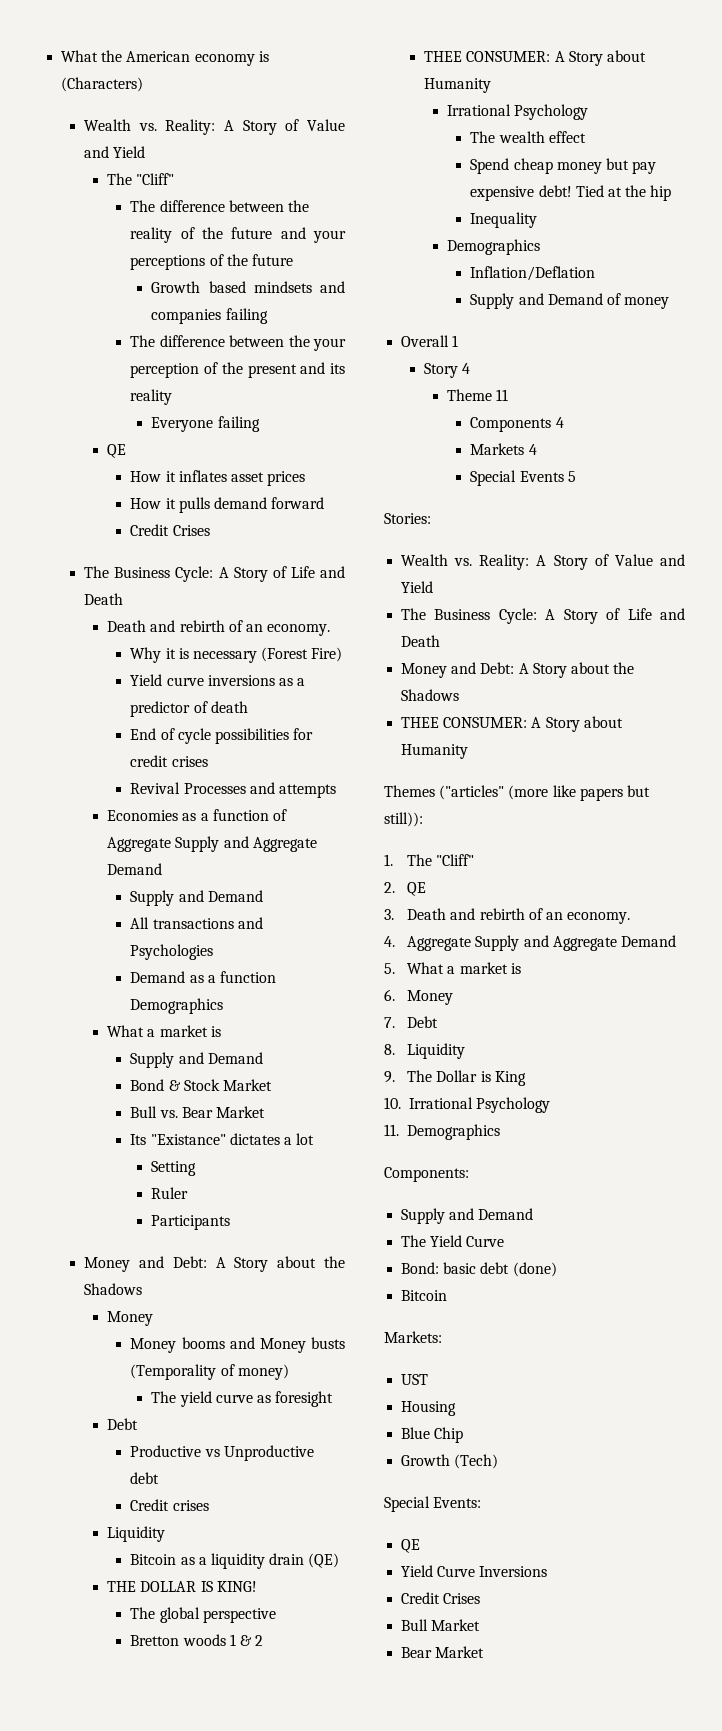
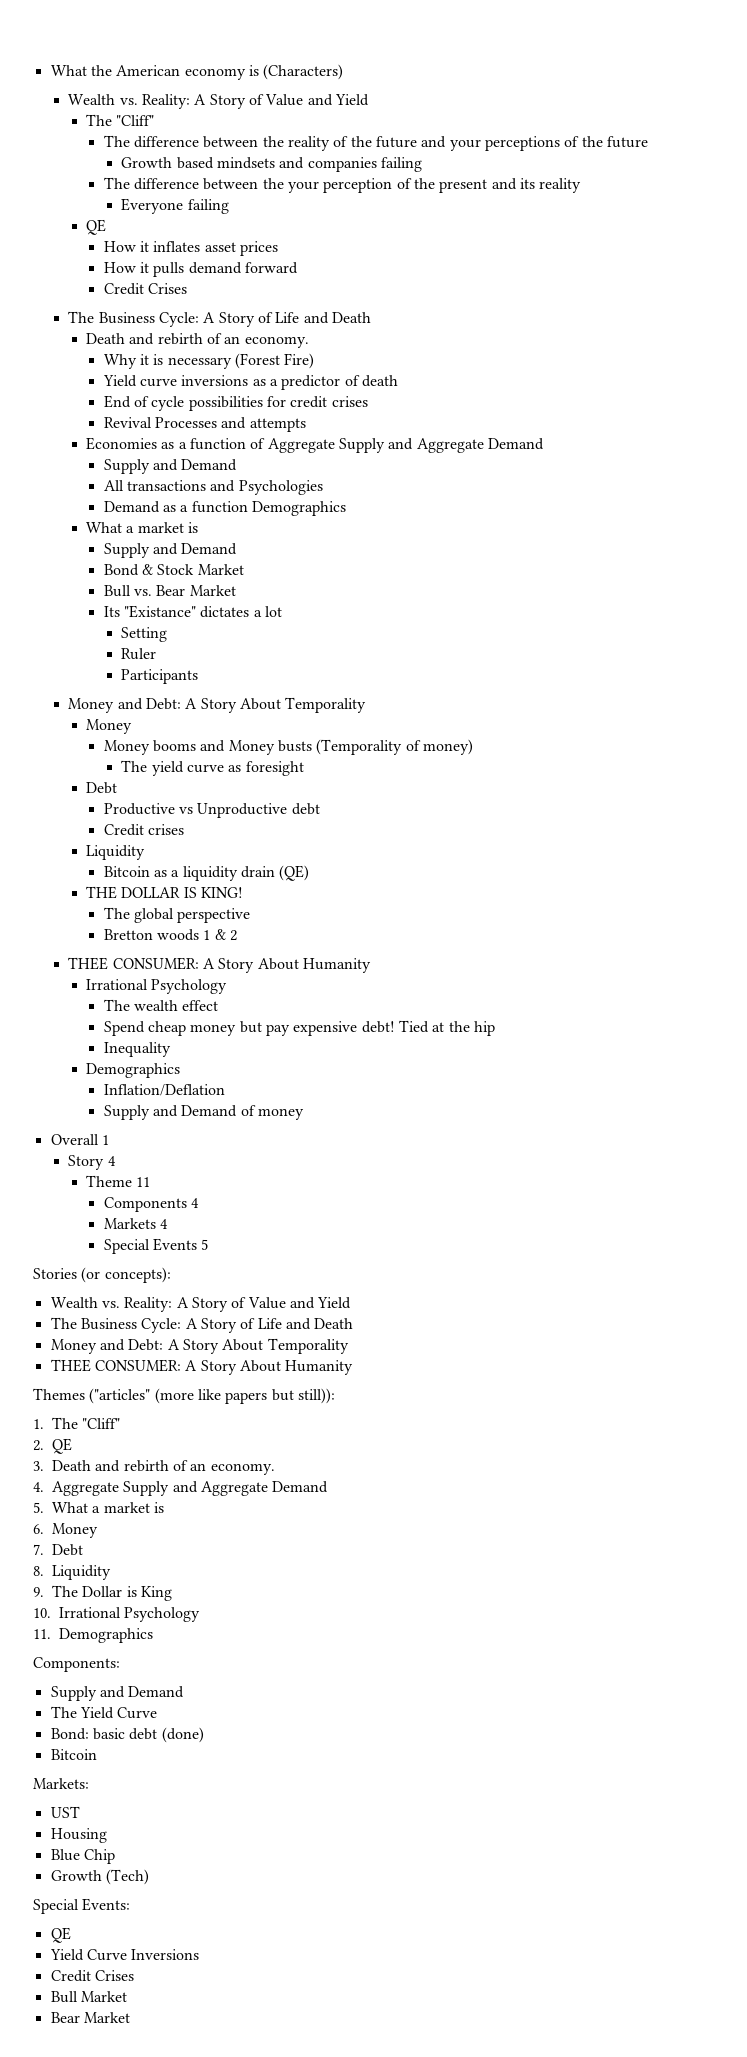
  Participants
- Money and Debt: A Story about the Shadows
+ Money and Debt: A Story About Temporality
  Bretton woods 1 & 2
- THEE CONSUMER: A Story about Humanity
+ THEE CONSUMER: A Story About Humanity
- Stories:
+ Stories (or concepts):
  Wealth vs. Reality: A Story of Value and Yield
  The Business Cycle: A Story of Life and Death
- Money and Debt: A Story about the Shadows
- THEE CONSUMER: A Story about Humanity
+ Money and Debt: A Story About Temporality
+ THEE CONSUMER: A Story About Humanity

